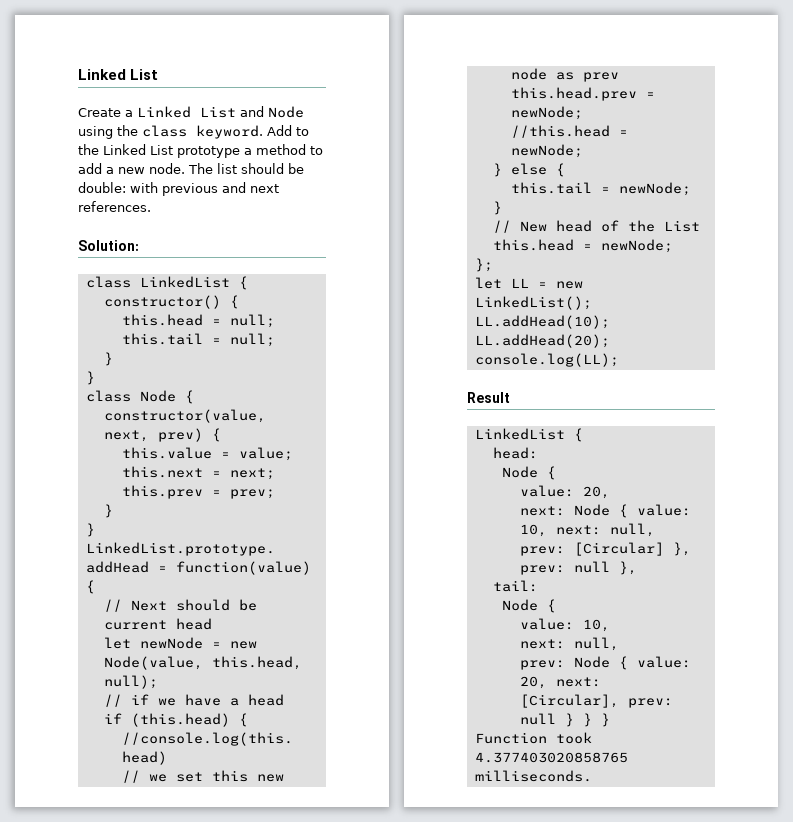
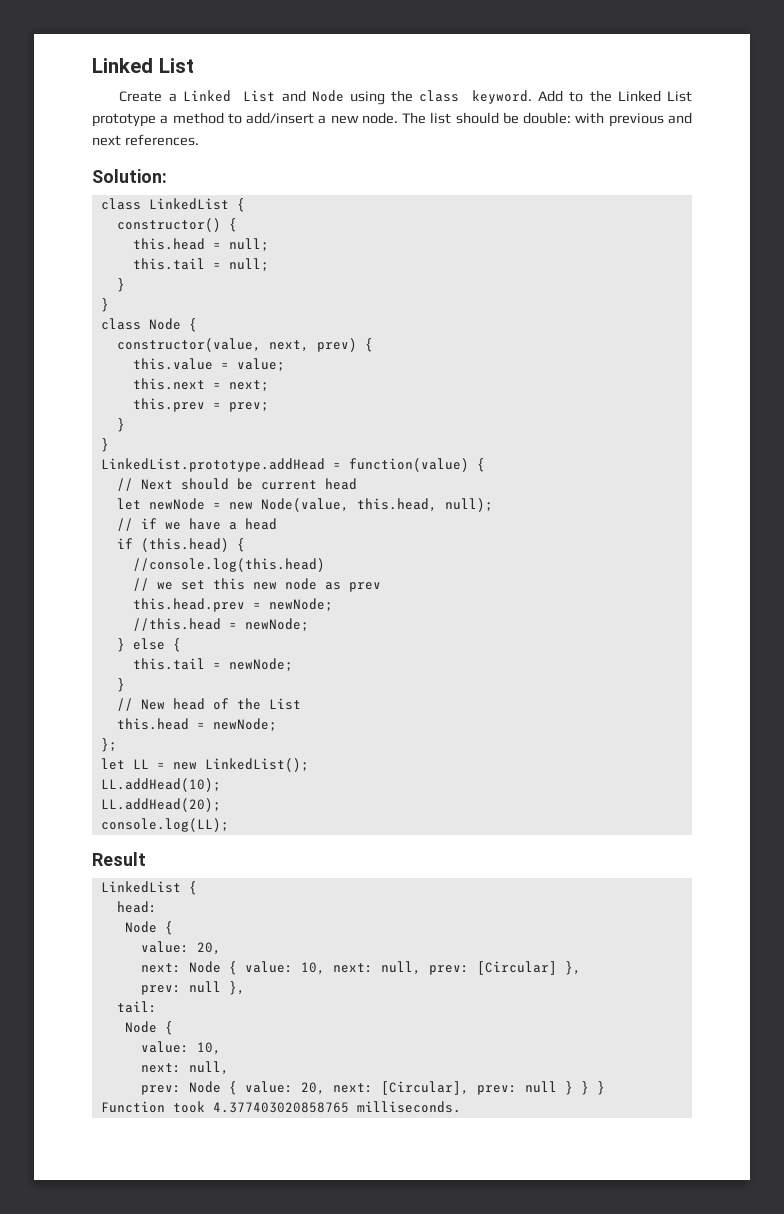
- Add to the Linked List prototype a method to add a new node.
+ Add to the Linked List prototype a method to add/insert a new node.

